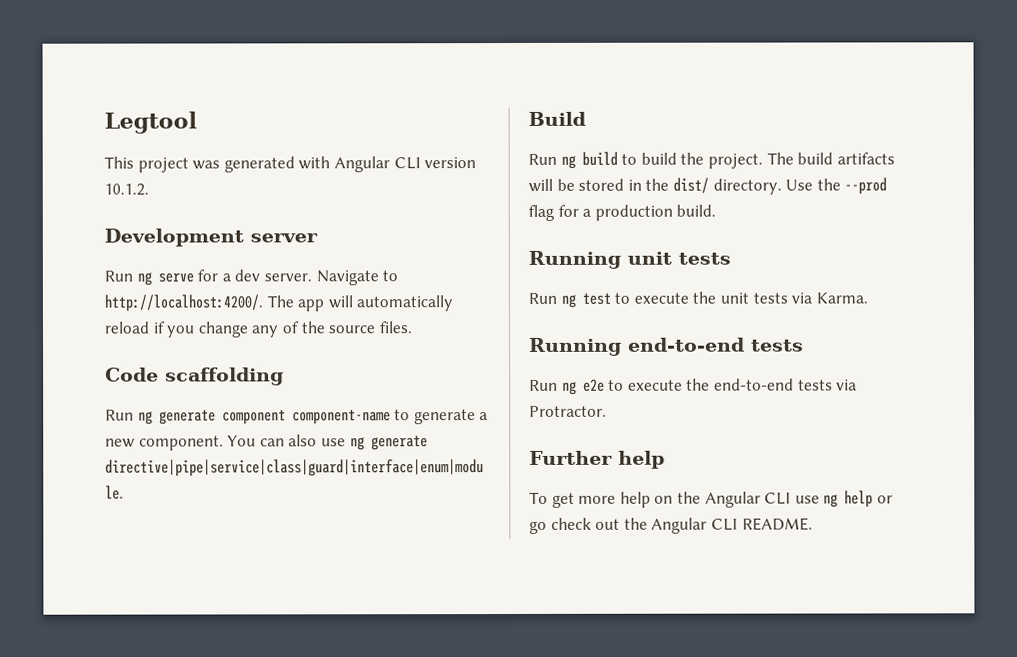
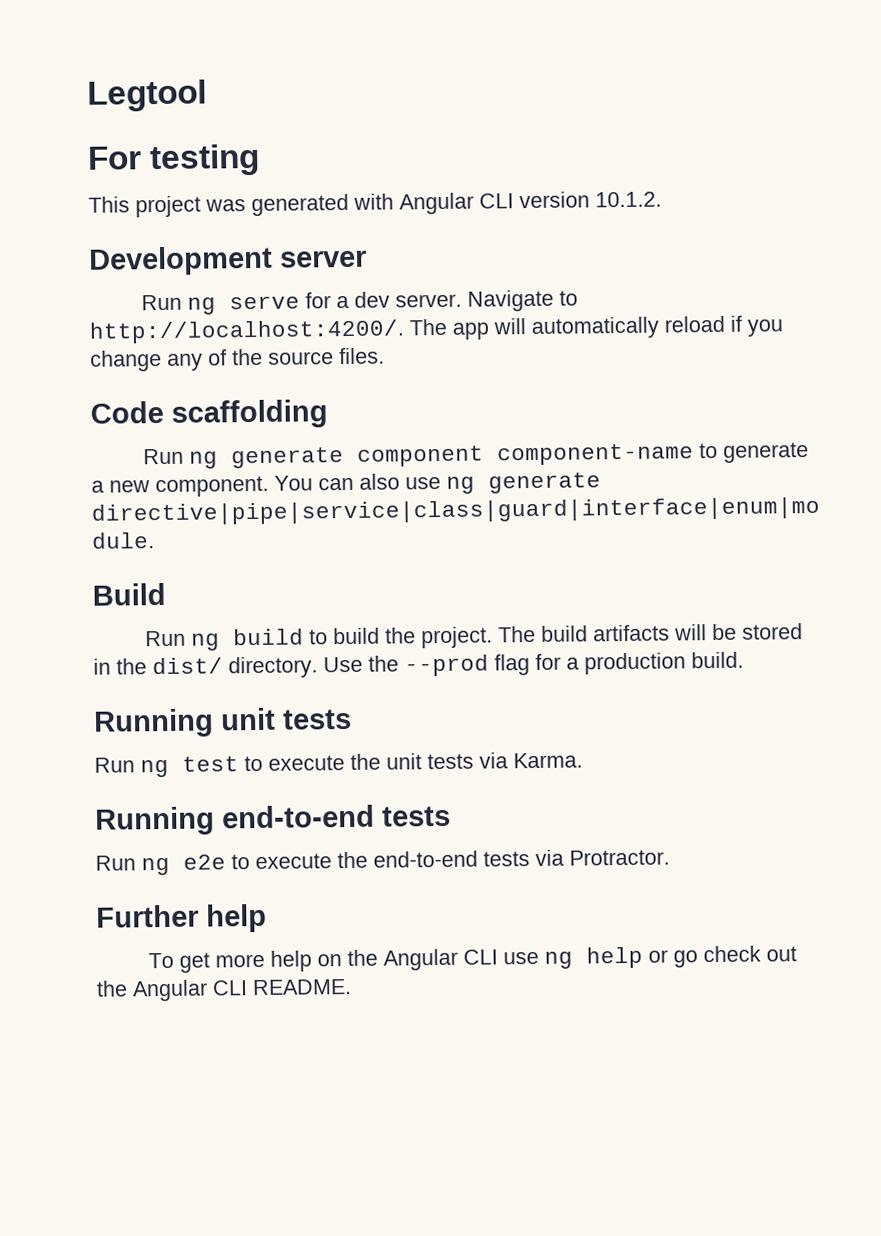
+ For testing

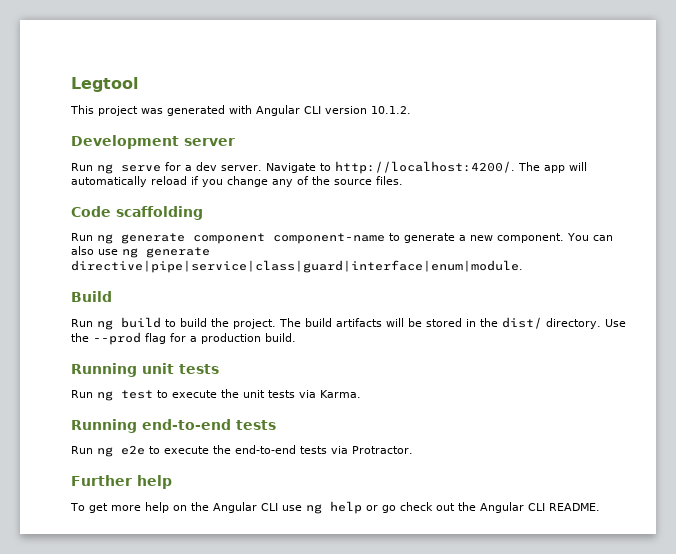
- For testing

